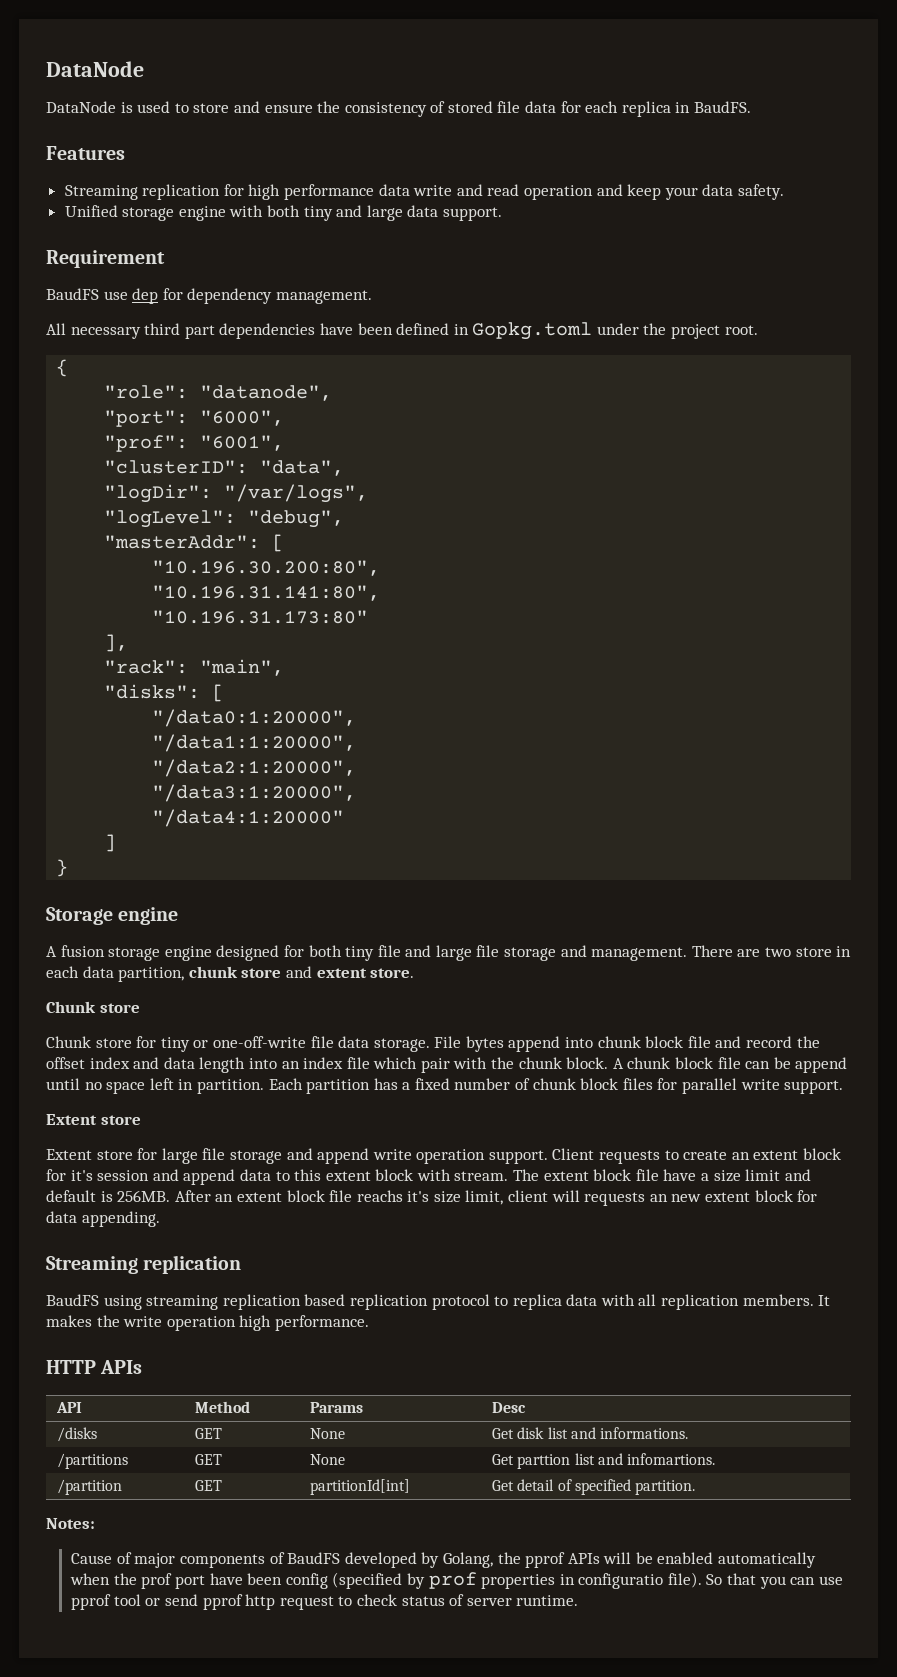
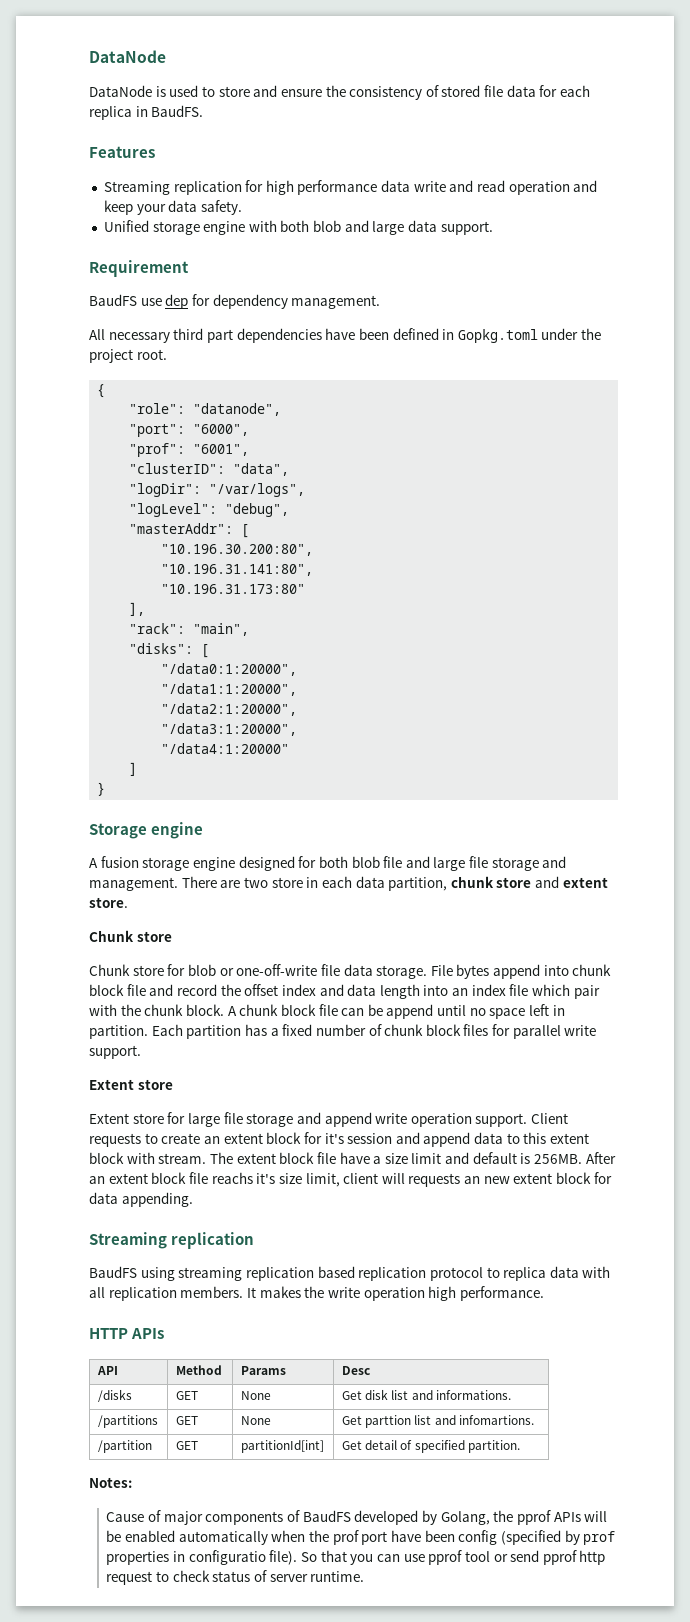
- Unified storage engine with both tiny and large data support.
+ Unified storage engine with both blob and large data support.
- A fusion storage engine designed for both tiny file and large file storage and management.
+ A fusion storage engine designed for both blob file and large file storage and management.
- Chunk store for tiny or one-off-write file data storage.
+ Chunk store for blob or one-off-write file data storage.

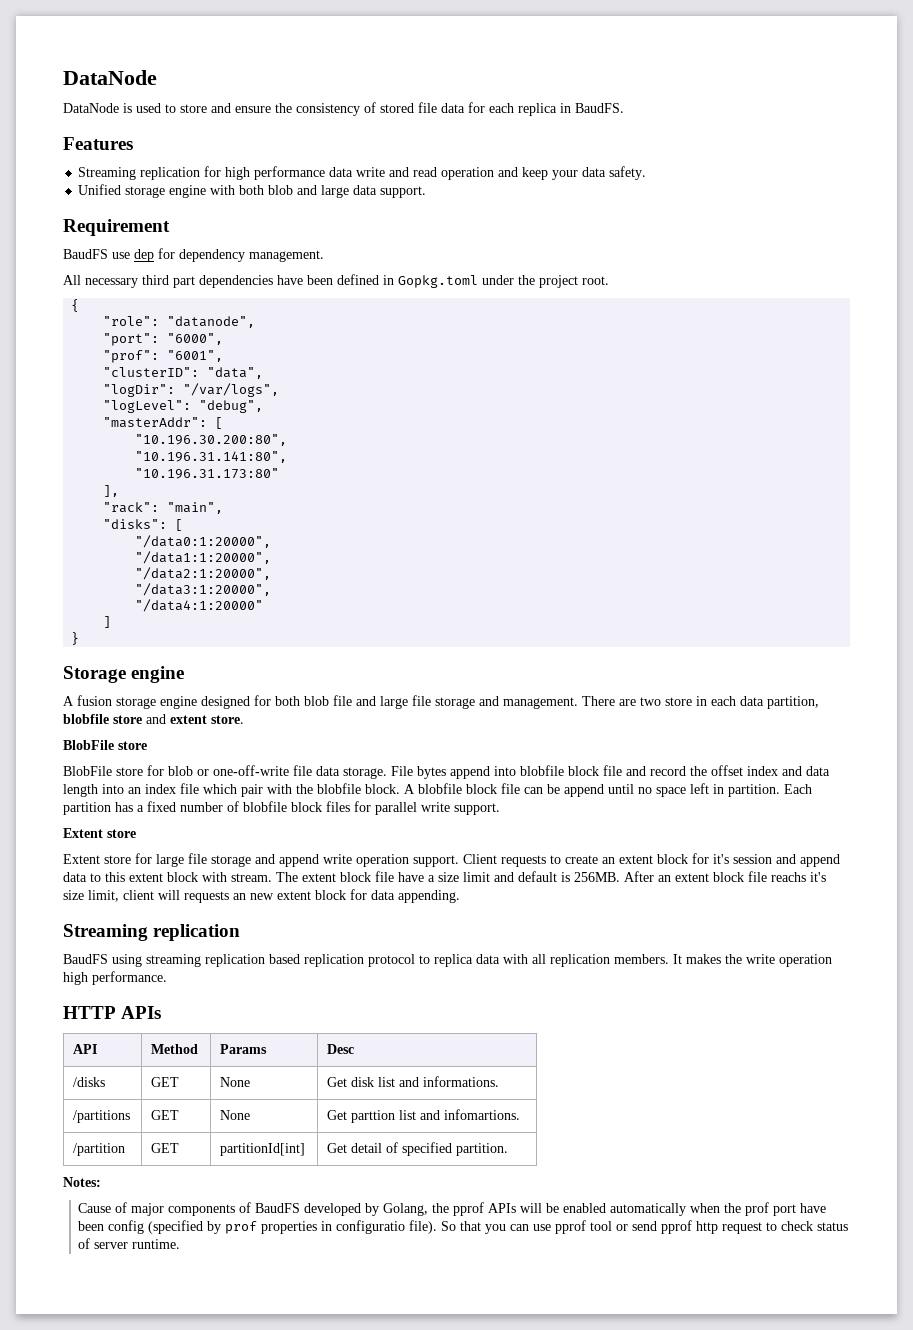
- There are two store in each data partition, chunk store and extent store.
- Chunk store
- Chunk store for blob or one-off-write file data storage.
+ There are two store in each data partition, blobfile store and extent store.
+ BlobFile store
+ BlobFile store for blob or one-off-write file data storage.
- File bytes append into chunk block file and record the offset index and data length into an index file which pair with the chunk block.
+ File bytes append into blobfile block file and record the offset index and data length into an index file which pair with the blobfile block.
- A chunk block file can be append until no space left in partition.
+ A blobfile block file can be append until no space left in partition.
- Each partition has a fixed number of chunk block files for parallel write support.
+ Each partition has a fixed number of blobfile block files for parallel write support.

